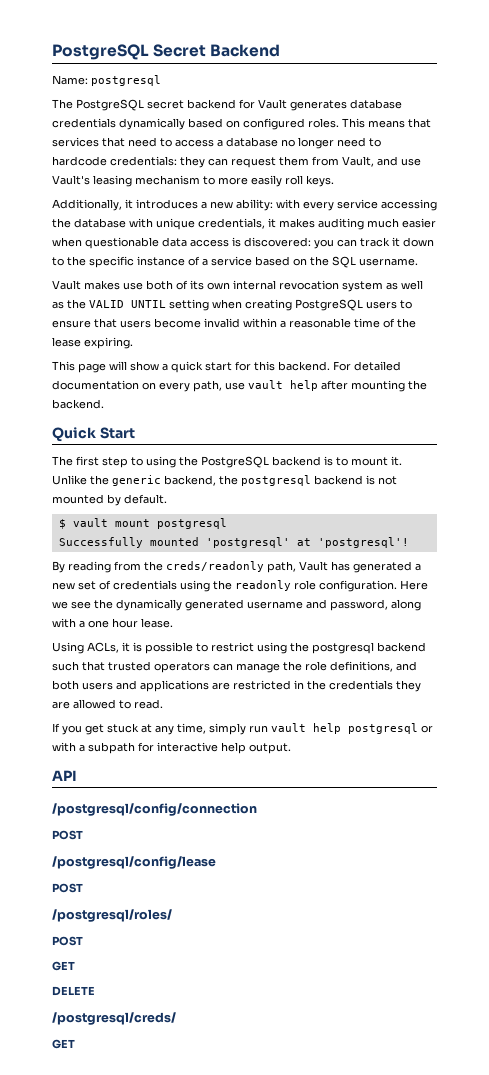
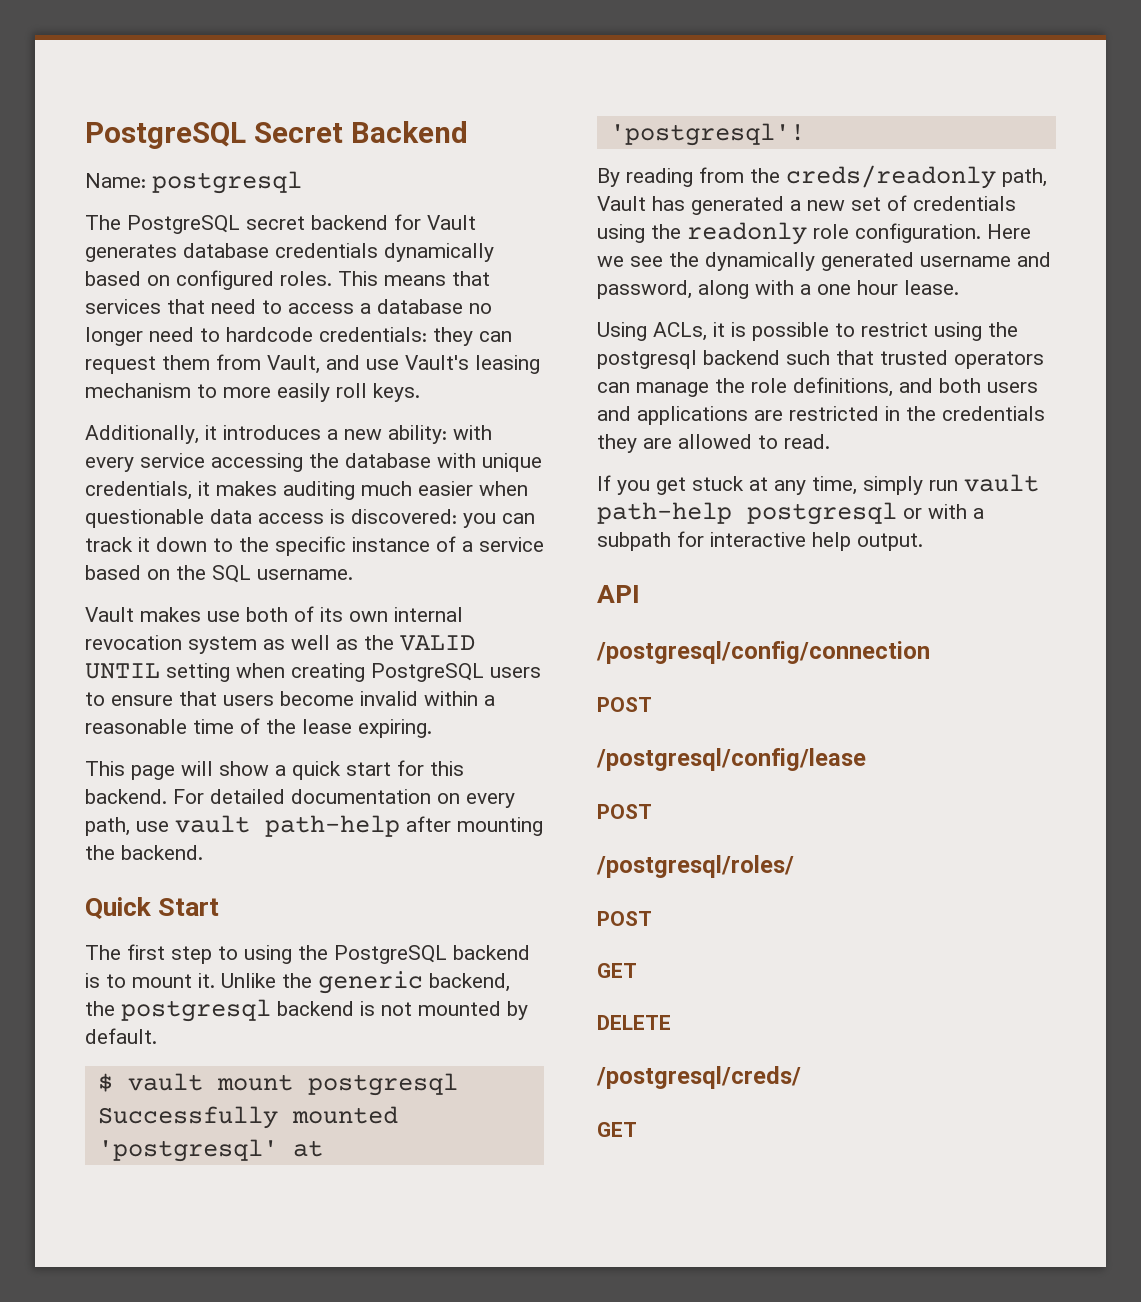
- For detailed documentation on every path, use vault help after mounting the backend.
+ For detailed documentation on every path, use vault path-help after mounting the backend.
- If you get stuck at any time, simply run vault help postgresql or with a subpath for interactive help output.
+ If you get stuck at any time, simply run vault path-help postgresql or with a subpath for interactive help output.

